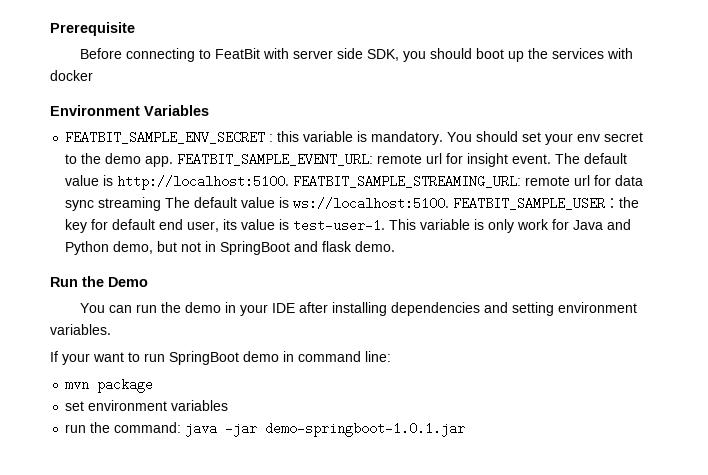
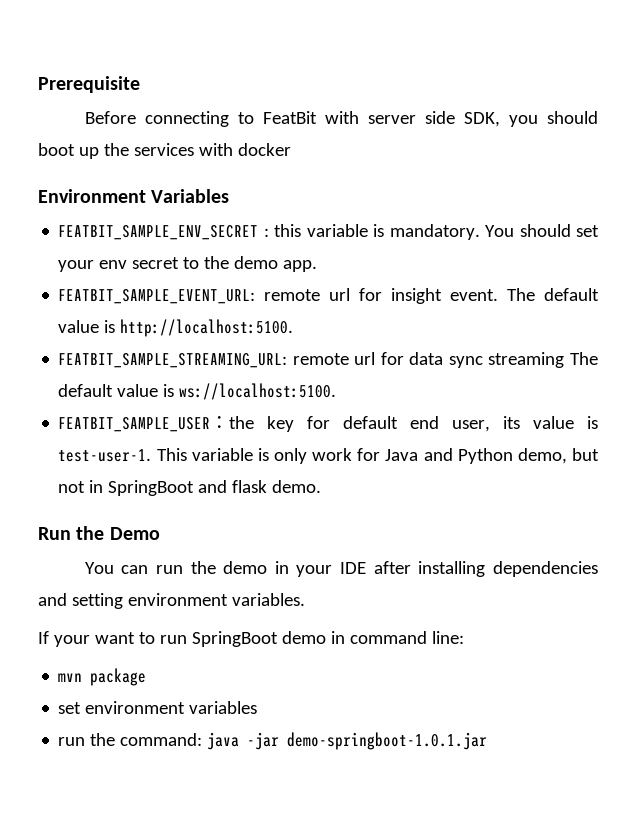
- You should set your env secret to the demo app. FEATBIT_SAMPLE_EVENT_URL: remote url for insight event.
+ You should set your env secret to the demo app.
+ FEATBIT_SAMPLE_EVENT_URL: remote url for insight event.
- The default value is http://localhost:5100. FEATBIT_SAMPLE_STREAMING_URL: remote url for data sync streaming The default value is ws://localhost:5100. FEATBIT_SAMPLE_USER：the key for default end user, its value is test-user-1.
+ The default value is http://localhost:5100.
+ FEATBIT_SAMPLE_STREAMING_URL: remote url for data sync streaming The default value is ws://localhost:5100.
+ FEATBIT_SAMPLE_USER：the key for default end user, its value is test-user-1.

